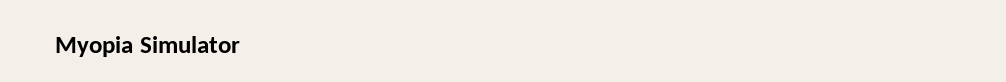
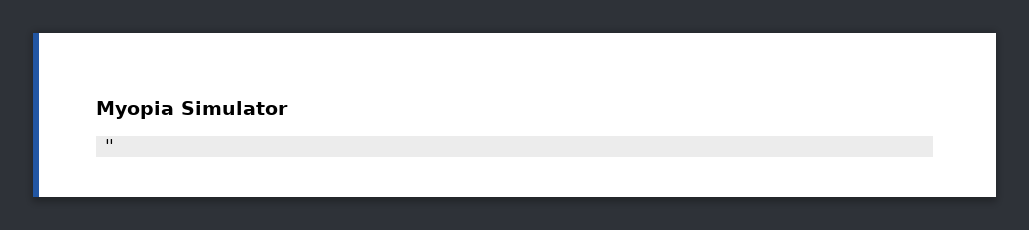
+ "

